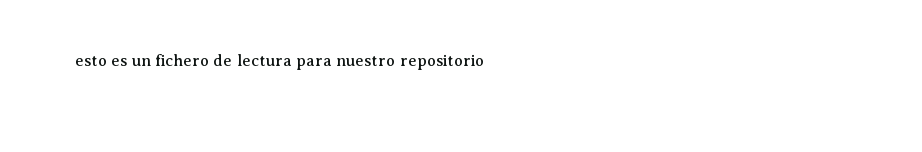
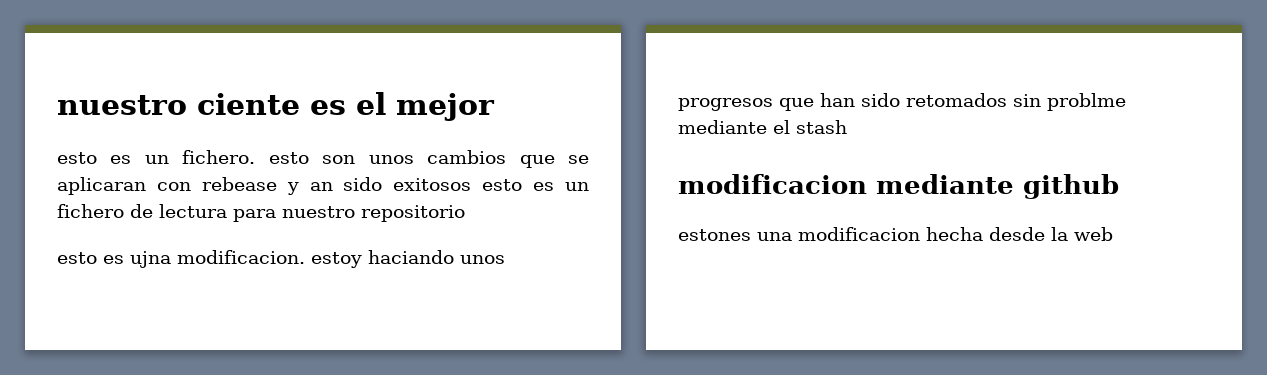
- esto es un fichero de lectura para nuestro repositorio
+ nuestro ciente es el mejor
+ esto es un fichero. esto son unos cambios que se aplicaran con rebease y an sido exitosos esto es un fichero de lectura para nuestro repositorio
+ esto es ujna modificacion. estoy haciando unos progresos que han sido retomados sin problme mediante el stash
+ modificacion mediante github
+ estones una modificacion hecha desde la web

